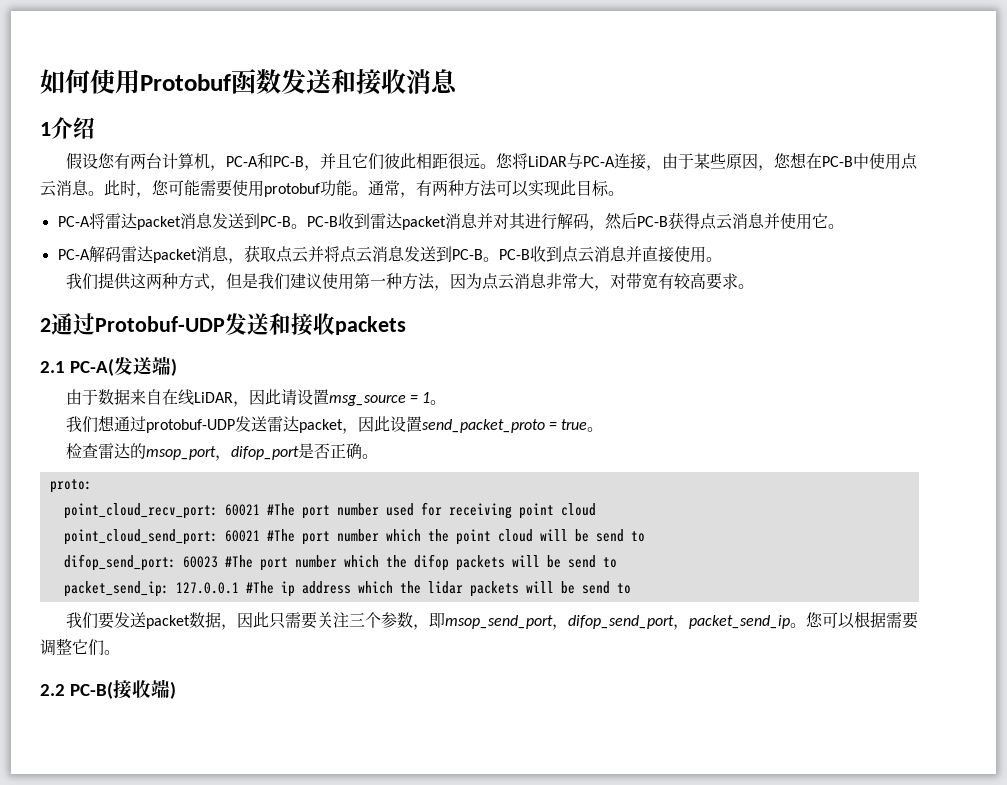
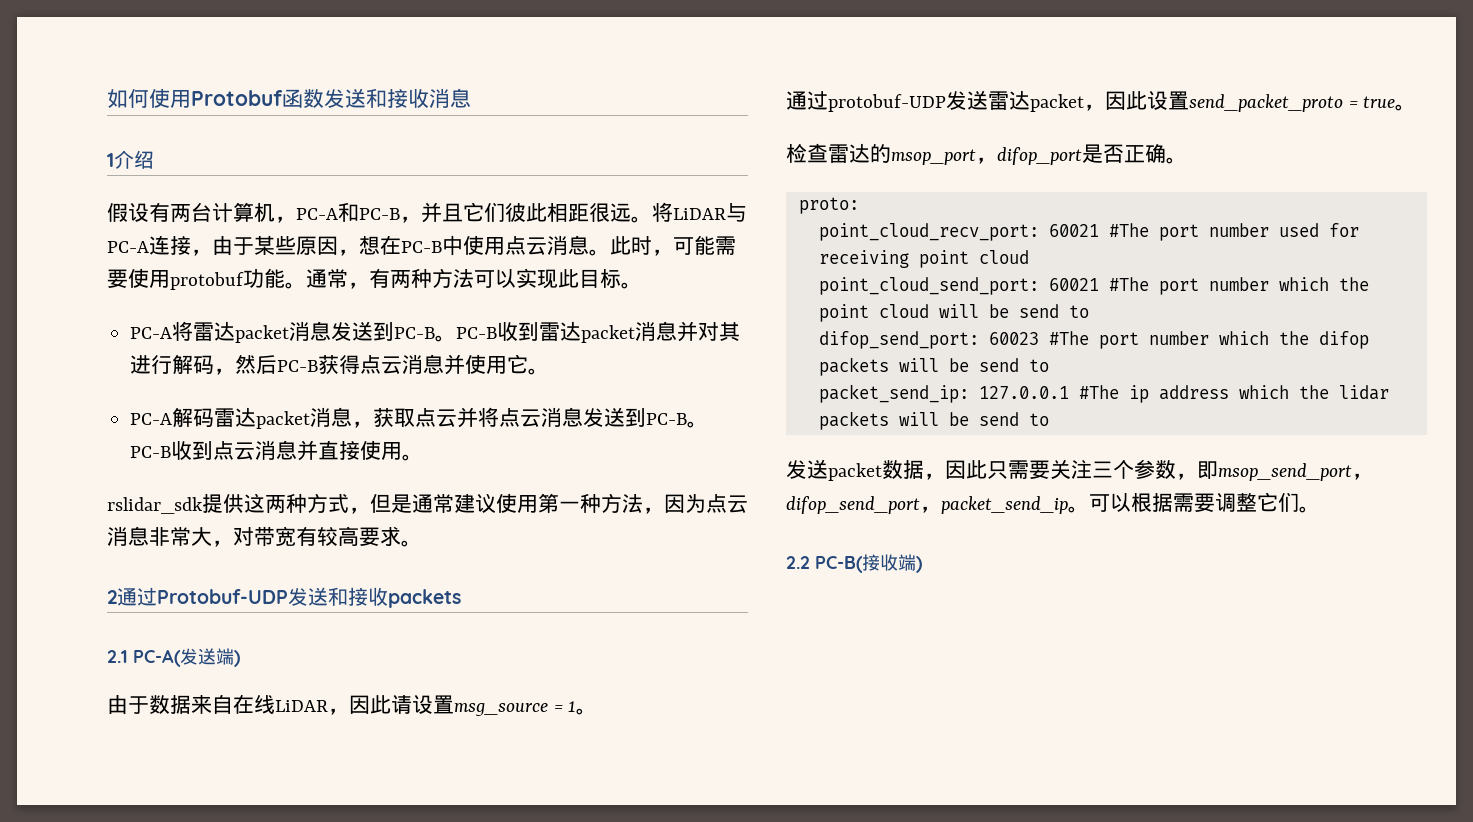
- 假设您有两台计算机，PC-A和PC-B，并且它们彼此相距很远。
+ 假设有两台计算机，PC-A和PC-B，并且它们彼此相距很远。
- 您将LiDAR与PC-A连接，由于某些原因，您想在PC-B中使用点云消息。
+ 将LiDAR与PC-A连接，由于某些原因，想在PC-B中使用点云消息。
- 此时，您可能需要使用protobuf功能。
+ 此时，可能需要使用protobuf功能。
- 我们提供这两种方式，但是我们建议使用第一种方法，因为点云消息非常大，对带宽有较高要求。
+ rslidar_sdk提供这两种方式，但是通常建议使用第一种方法，因为点云消息非常大，对带宽有较高要求。
- 我们想通过protobuf-UDP发送雷达packet，因此设置send_packet_proto = true。
+ 通过protobuf-UDP发送雷达packet，因此设置send_packet_proto = true。
- 我们要发送packet数据，因此只需要关注三个参数，即msop_send_port，difop_send_port，packet_send_ip。
+ 发送packet数据，因此只需要关注三个参数，即msop_send_port，difop_send_port，packet_send_ip。
- 您可以根据需要调整它们。
+ 可以根据需要调整它们。

